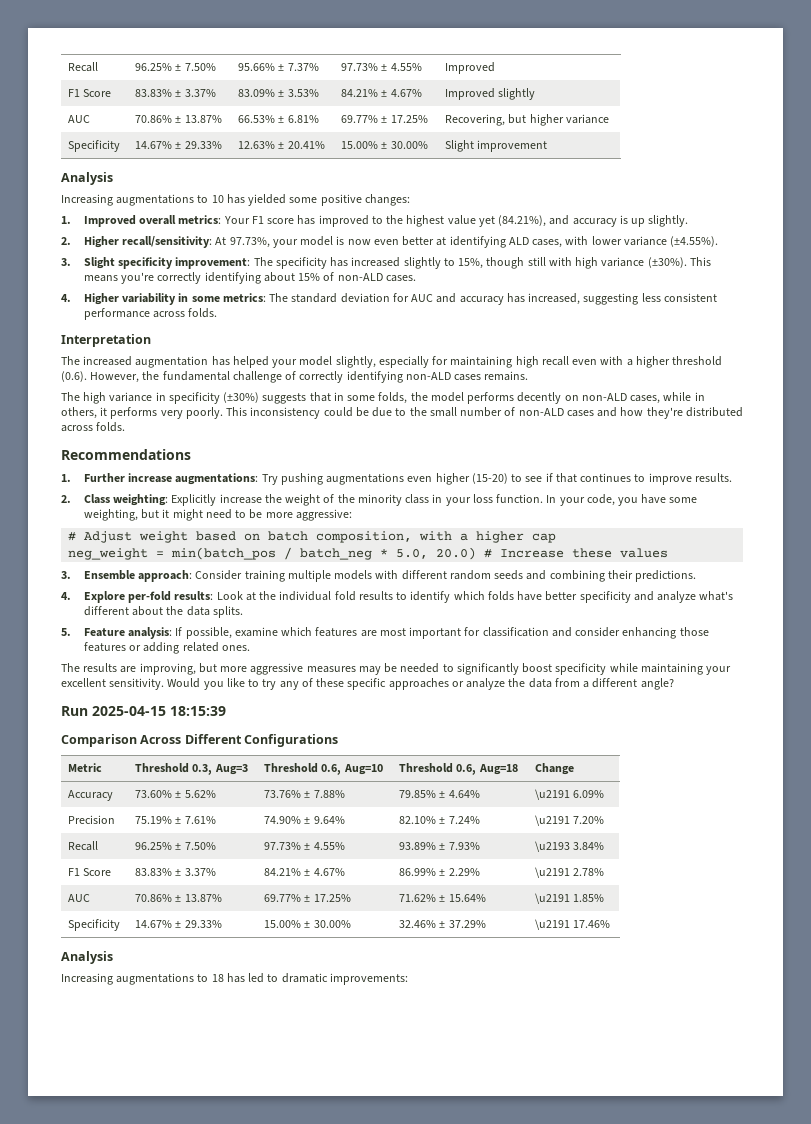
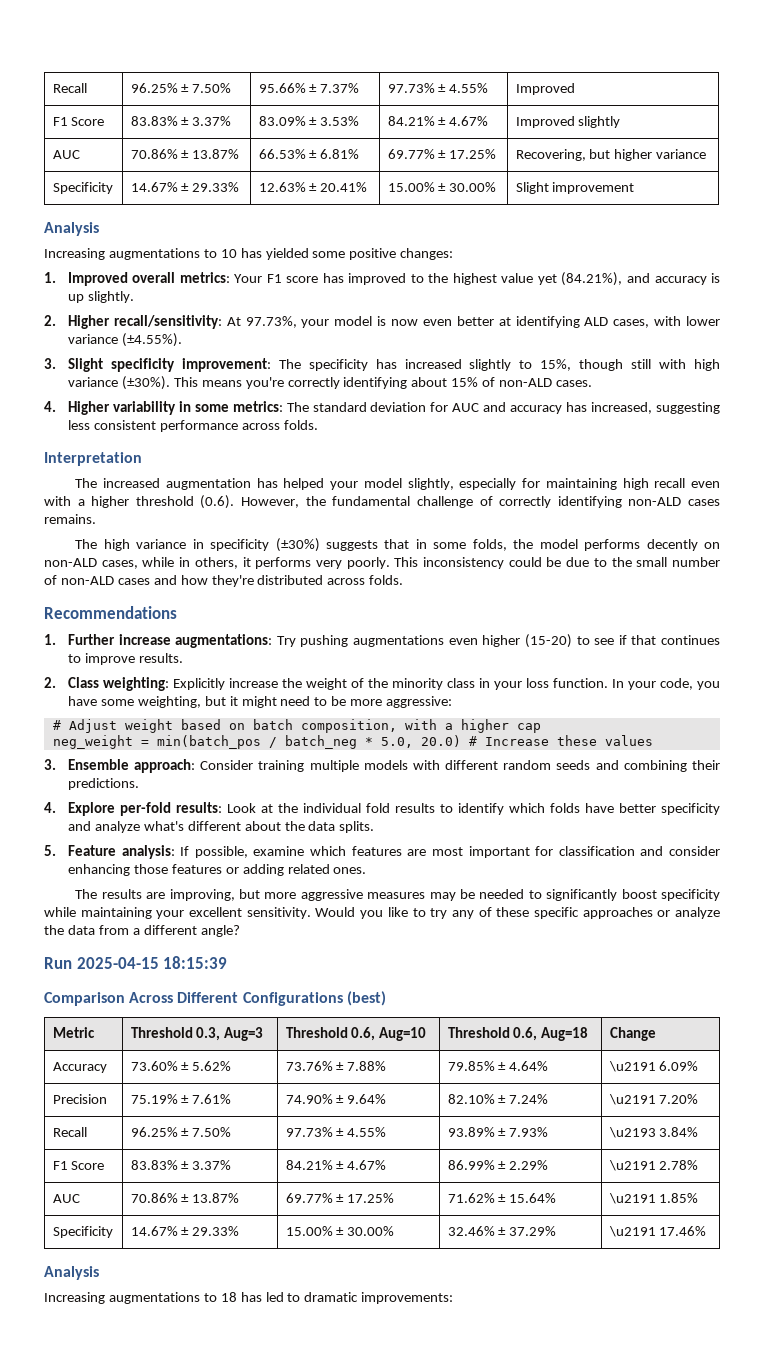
- Comparison Across Different Configurations
+ Comparison Across Different Configurations (best)

